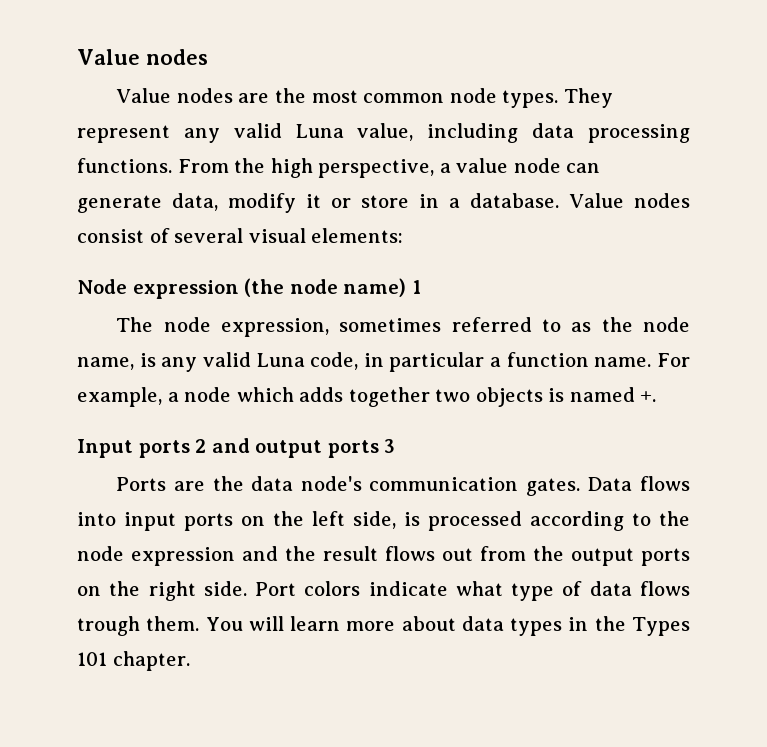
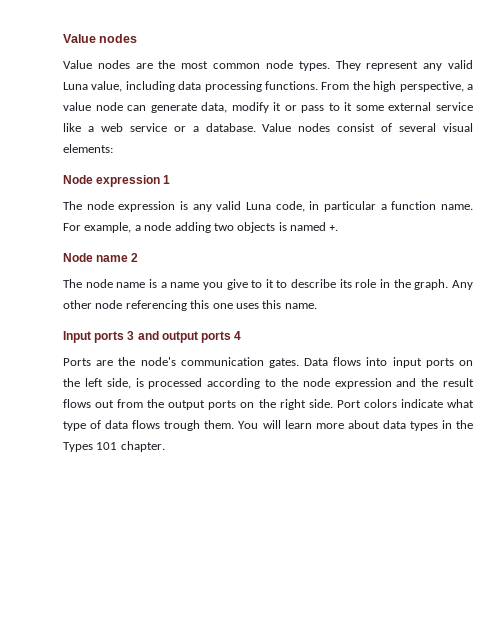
- From the high perspective, a value node can generate data, modify it or store in a database.
+ From the high perspective, a value node can generate data, modify it or pass to it some external service like a web service or a database.
- Node expression (the node name) 1
+ Node expression 1
- The node expression, sometimes referred to as the node name, is any valid Luna code, in particular a function name.
+ The node expression is any valid Luna code, in particular a function name.
- For example, a node which adds together two objects is named +.
+ For example, a node adding two objects is named +.
+ Node name 2
+ The node name is a name you give to it to describe its role in the graph. Any other node referencing this one uses this name.
- Input ports 2 and output ports 3
+ Input ports 3 and output ports 4
- Ports are the data node's communication gates.
+ Ports are the node's communication gates.

